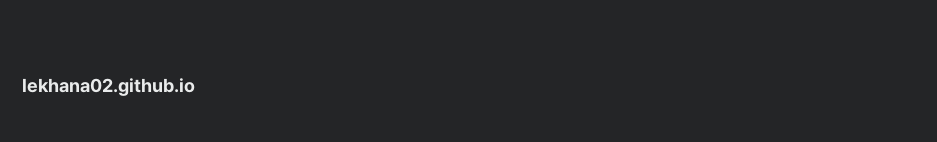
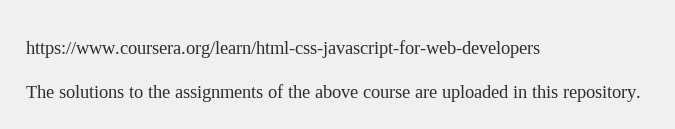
- lekhana02.github.io
+ https://www.coursera.org/learn/html-css-javascript-for-web-developers
+ The solutions to the assignments of the above course are uploaded in this repository.

